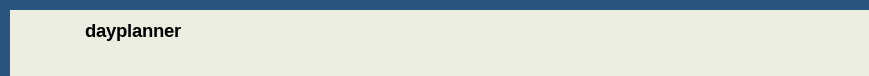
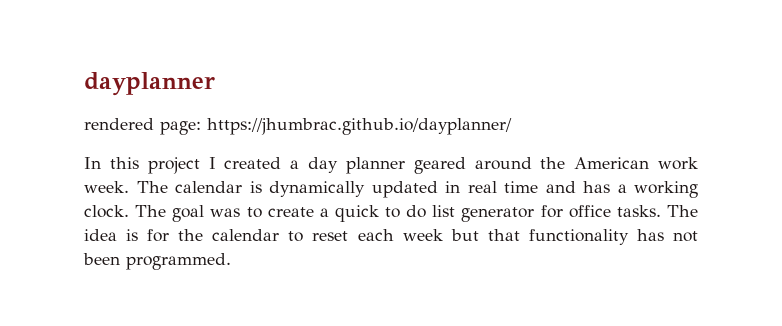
+ rendered page: https://jhumbrac.github.io/dayplanner/
+ In this project I created a day planner geared around the American work week. The calendar is dynamically updated in real time and has a working clock. The goal was to create a quick to do list generator for office tasks. The idea is for the calendar to reset each week but that functionality has not been programmed.

